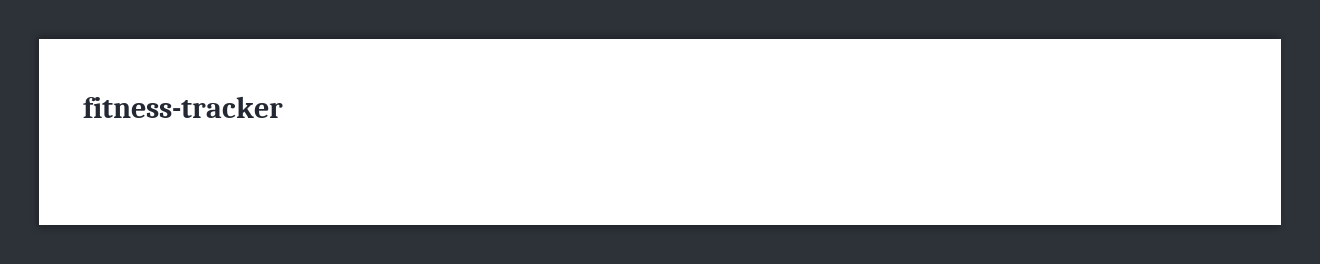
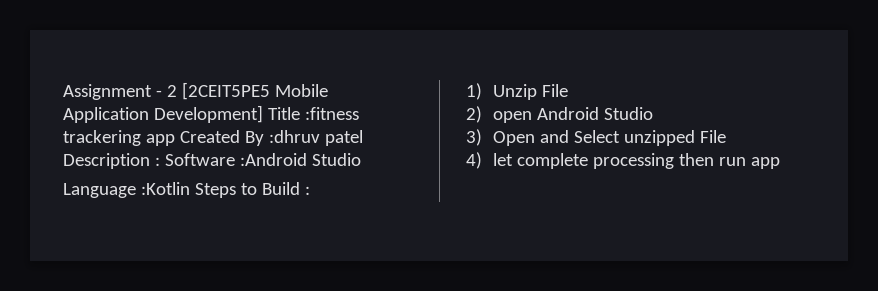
- fitness-tracker
+ Assignment - 2 [2CEIT5PE5 Mobile Application Development] Title :fitness trackering app Created By :dhruv patel Description : Software :Android Studio
+ Language :Kotlin Steps to Build :
+ 1) Unzip File
+ 2) open Android Studio
+ 3) Open and Select unzipped File
+ 4) let complete processing then run app

